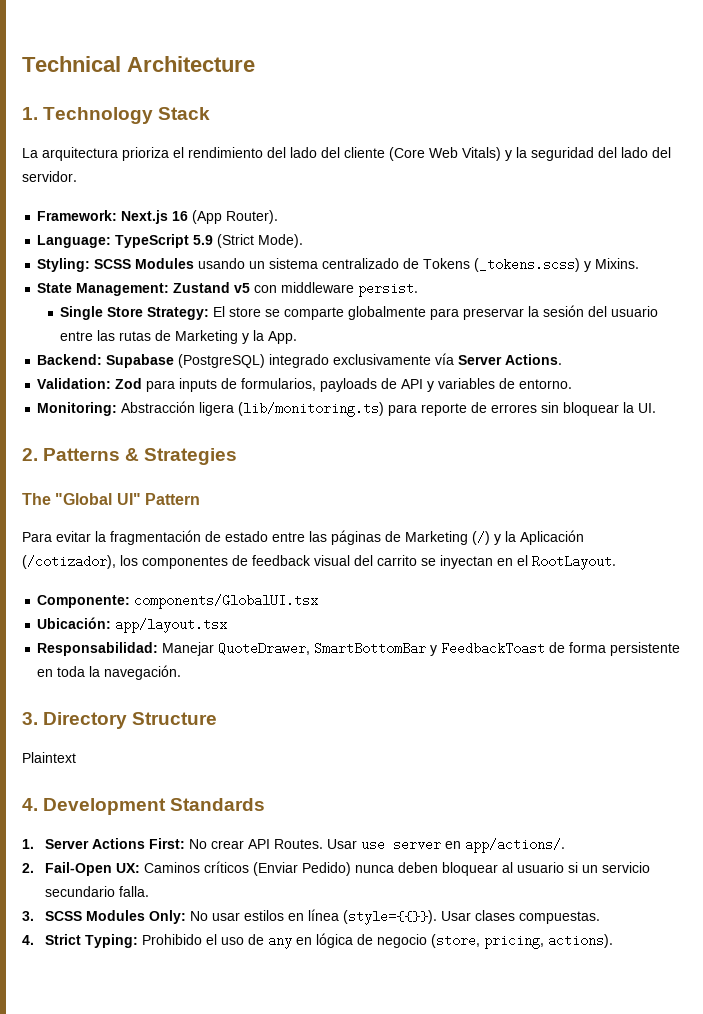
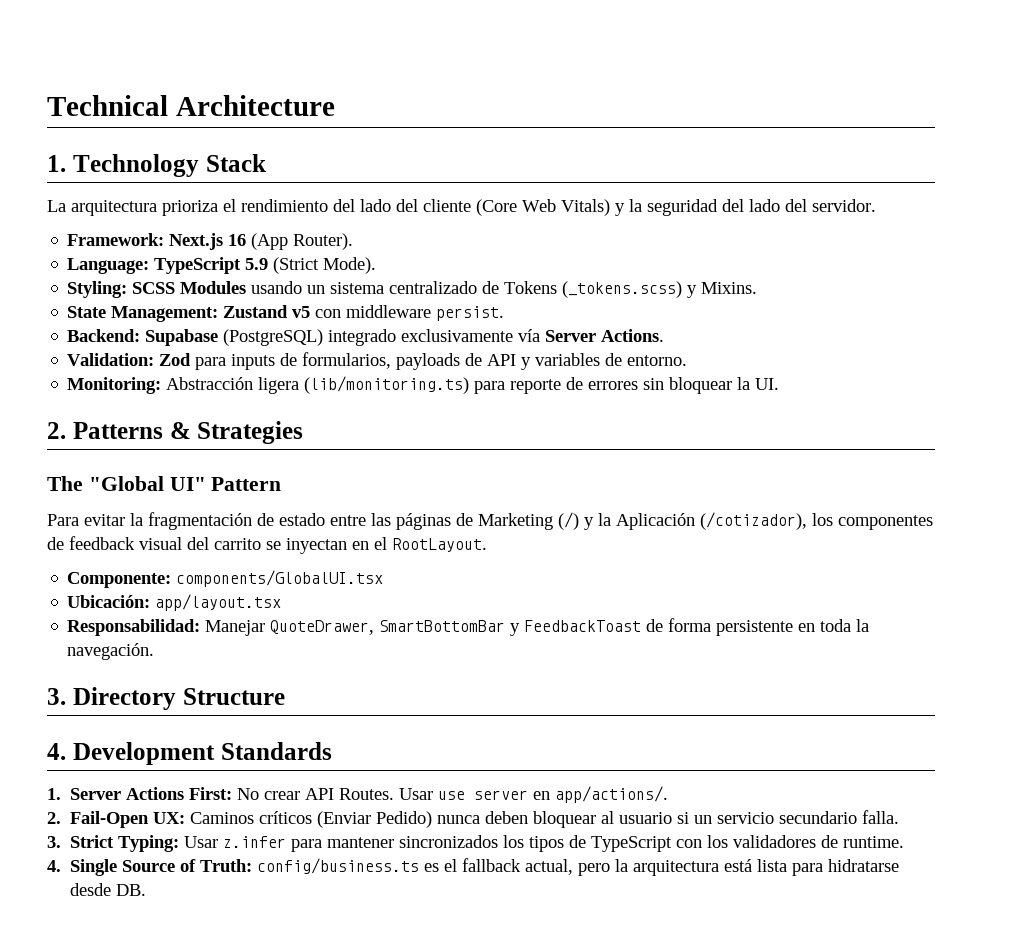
- Single Store Strategy: El store se comparte globalmente para preservar la sesión del usuario entre las rutas de Marketing y la App.
- Plaintext
- 3. SCSS Modules Only: No usar estilos en línea (style={{}}). Usar clases compuestas.
- 4. Strict Typing: Prohibido el uso de any en lógica de negocio (store, pricing, actions).
+ 3. Strict Typing: Usar z.infer para mantener sincronizados los tipos de TypeScript con los validadores de runtime.
+ 4. Single Source of Truth: config/business.ts es el fallback actual, pero la arquitectura está lista para hidratarse desde DB.

